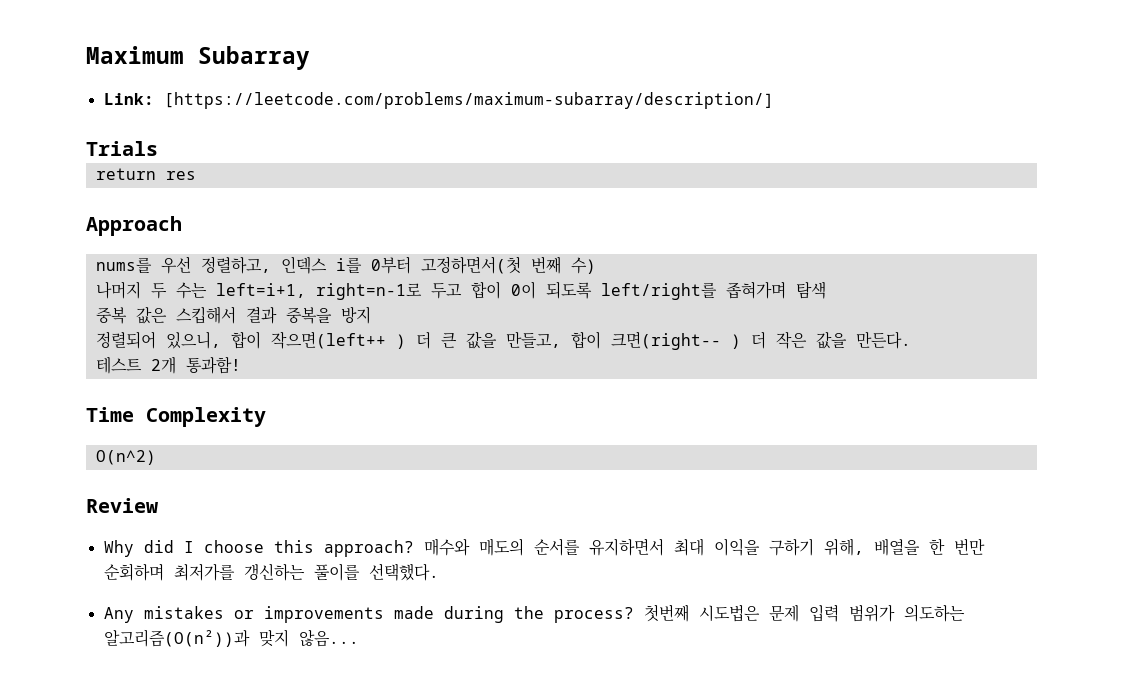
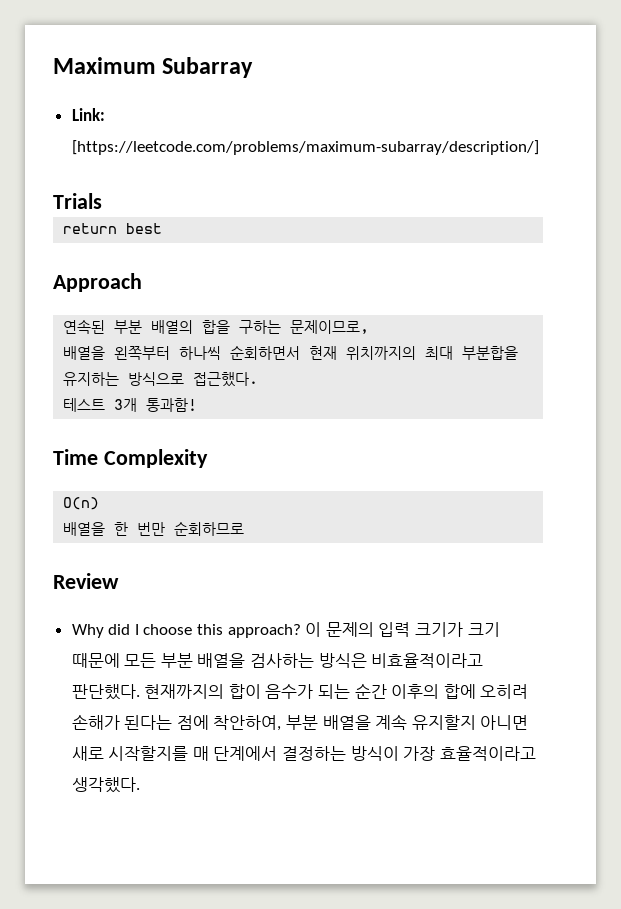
- return res
+ return best
- nums를 우선 정렬하고, 인덱스 i를 0부터 고정하면서(첫 번째 수)
- 나머지 두 수는 left=i+1, right=n-1로 두고 합이 0이 되도록 left/right를 좁혀가며 탐색
- 중복 값은 스킵해서 결과 중복을 방지
- 정렬되어 있으니, 합이 작으면(left++ ) 더 큰 값을 만들고, 합이 크면(right-- ) 더 작은 값을 만든다.
+ 연속된 부분 배열의 합을 구하는 문제이므로,
+ 배열을 왼쪽부터 하나씩 순회하면서 현재 위치까지의 최대 부분합을 유지하는 방식으로 접근했다.
- 테스트 2개 통과함!
+ 테스트 3개 통과함!
- O(n^2)
+ O(n)
+ 배열을 한 번만 순회하므로
- 매수와 매도의 순서를 유지하면서 최대 이익을 구하기 위해, 배열을 한 번만 순회하며 최저가를 갱신하는 풀이를 선택했다.
- Any mistakes or improvements made during the process? 첫번째 시도법은 문제 입력 범위가 의도하는 알고리즘(O(n²))과 맞지 않음...
+ 이 문제의 입력 크기가 크기 때문에 모든 부분 배열을 검사하는 방식은 비효율적이라고 판단했다. 현재까지의 합이 음수가 되는 순간 이후의 합에 오히려 손해가 된다는 점에 착안하여, 부분 배열을 계속 유지할지 아니면 새로 시작할지를 매 단계에서 결정하는 방식이 가장 효율적이라고 생각했다.

